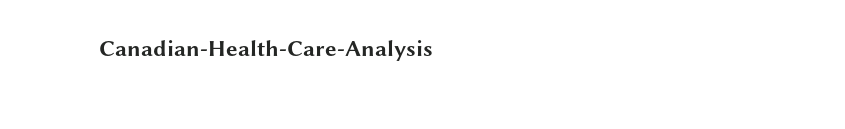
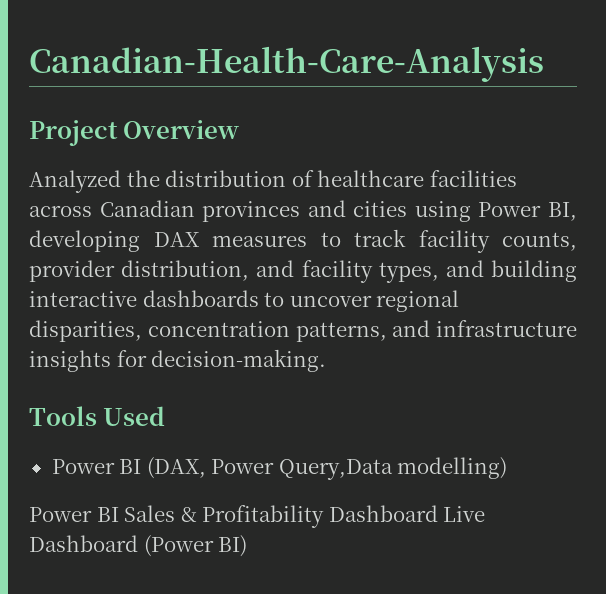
+ Project Overview
+ Analyzed the distribution of healthcare facilities across Canadian provinces and cities using Power BI, developing DAX measures to track facility counts, provider distribution, and facility types, and building interactive dashboards to uncover regional disparities, concentration patterns, and infrastructure insights for decision-making.
+ Tools Used
+ Power BI (DAX, Power Query,Data modelling)
+ Power BI Sales & Profitability Dashboard Live Dashboard (Power BI)

